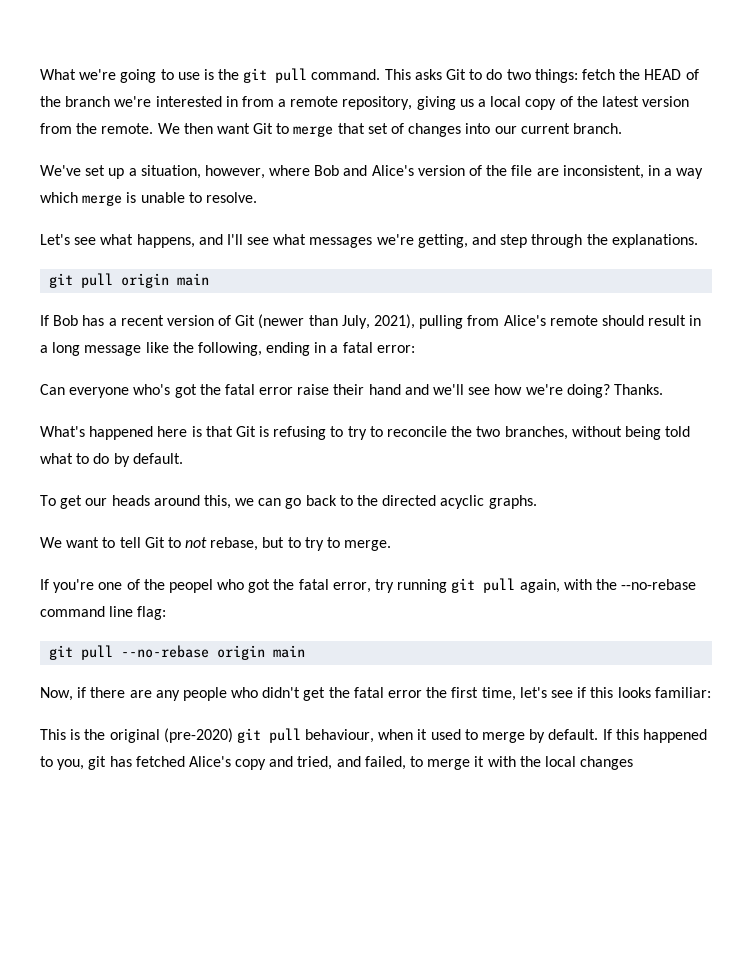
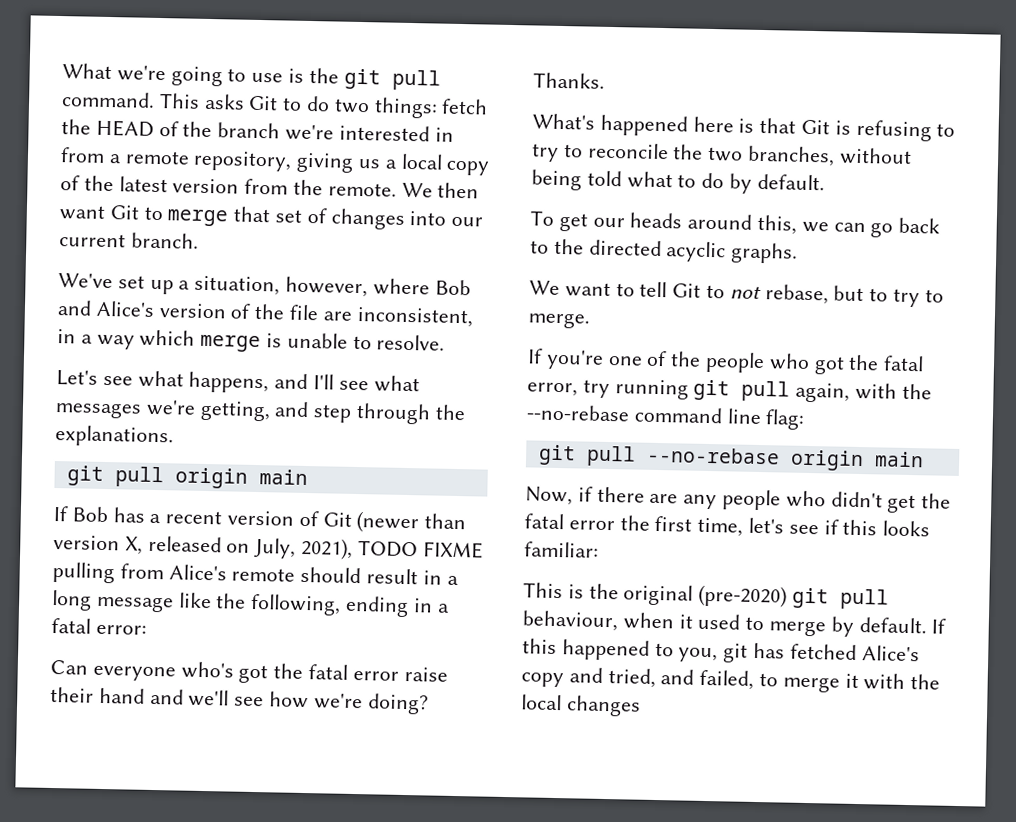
- If Bob has a recent version of Git (newer than July, 2021), pulling from Alice's remote should result in a long message like the following, ending in a fatal error:
+ If Bob has a recent version of Git (newer than version X, released on July, 2021), TODO FIXME pulling from Alice's remote should result in a long message like the following, ending in a fatal error:
- If you're one of the peopel who got the fatal error, try running git pull again, with the --no-rebase command line flag:
+ If you're one of the people who got the fatal error, try running git pull again, with the --no-rebase command line flag:

